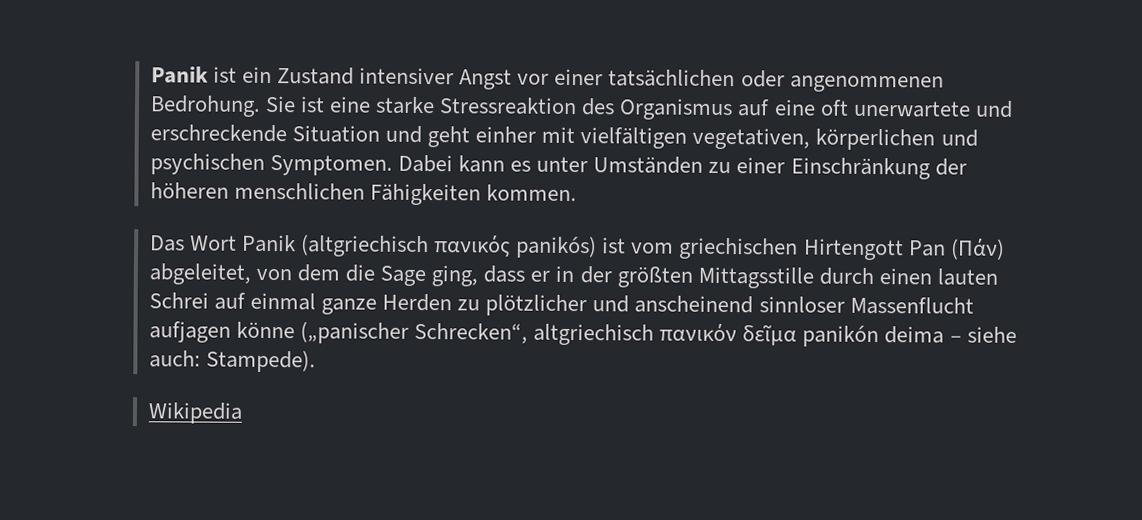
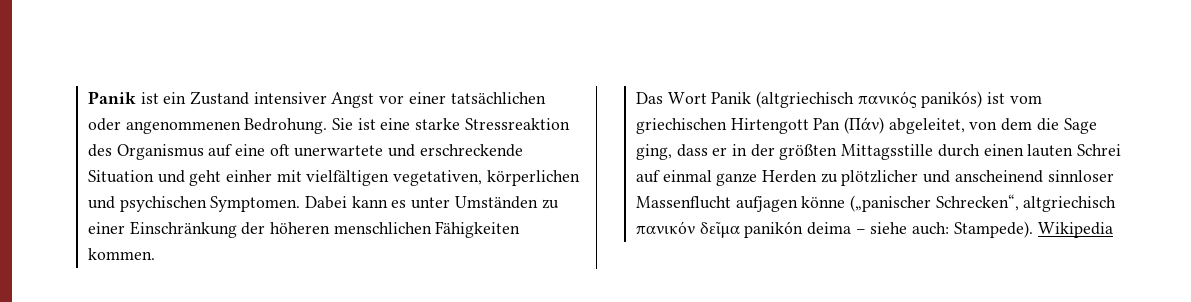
- Das Wort Panik (altgriechisch πανικός panikós) ist vom griechischen Hirtengott Pan (Πάν) abgeleitet, von dem die Sage ging, dass er in der größten Mittagsstille durch einen lauten Schrei auf einmal ganze Herden zu plötzlicher und anscheinend sinnloser Massenflucht aufjagen könne („panischer Schrecken“, altgriechisch πανικόν δεῖμα panikón deima – siehe auch: Stampede).
- Wikipedia
+ Das Wort Panik (altgriechisch πανικός panikós) ist vom griechischen Hirtengott Pan (Πάν) abgeleitet, von dem die Sage ging, dass er in der größten Mittagsstille durch einen lauten Schrei auf einmal ganze Herden zu plötzlicher und anscheinend sinnloser Massenflucht aufjagen könne („panischer Schrecken“, altgriechisch πανικόν δεῖμα panikón deima – siehe auch: Stampede). Wikipedia

